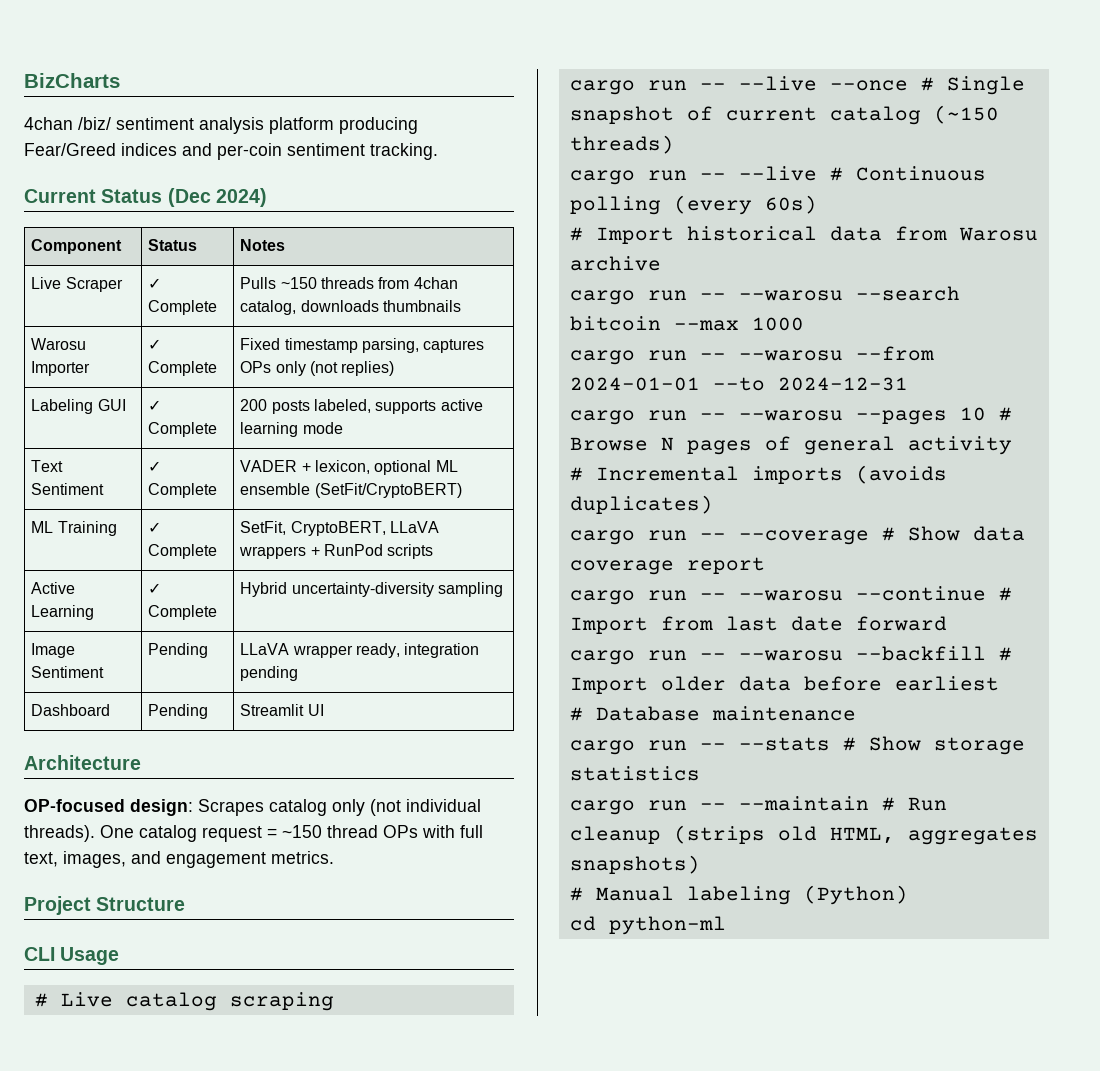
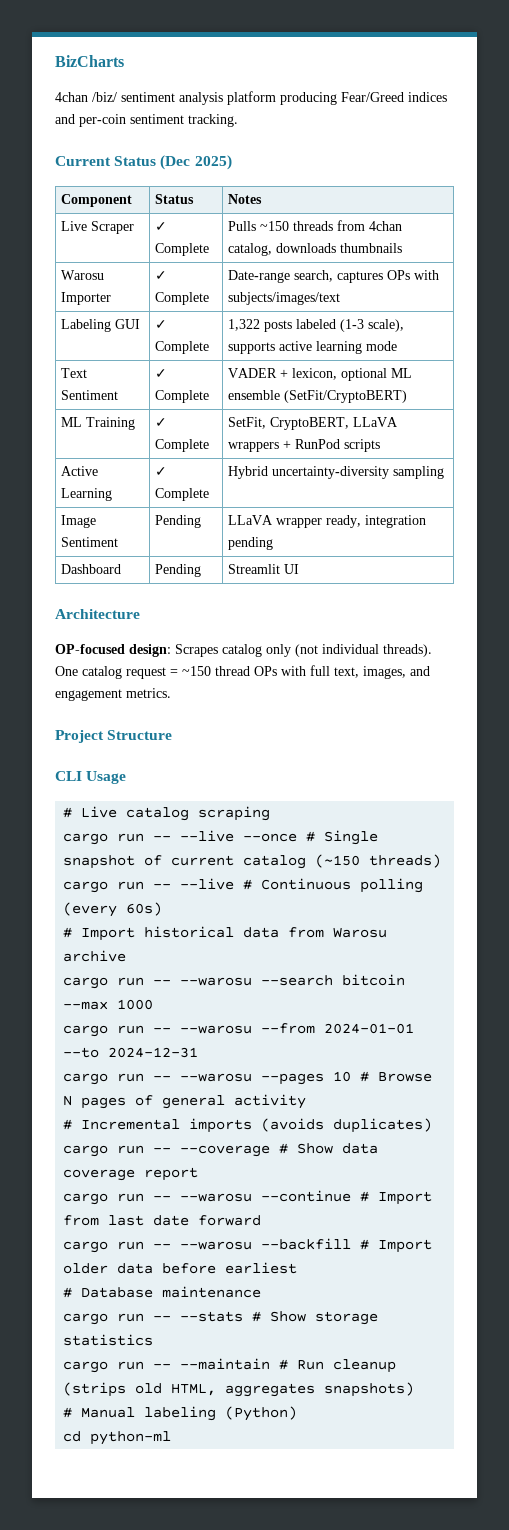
- Current Status (Dec 2024)
+ Current Status (Dec 2025)
- Warosu Importer | ✓ Complete | Fixed timestamp parsing, captures OPs only (not replies)
+ Warosu Importer | ✓ Complete | Date-range search, captures OPs with subjects/images/text
- Labeling GUI | ✓ Complete | 200 posts labeled, supports active learning mode
+ Labeling GUI | ✓ Complete | 1,322 posts labeled (1-3 scale), supports active learning mode

